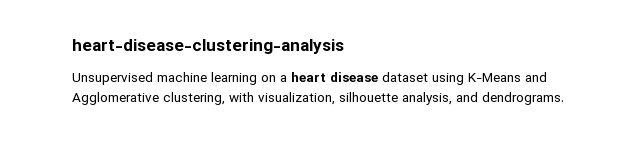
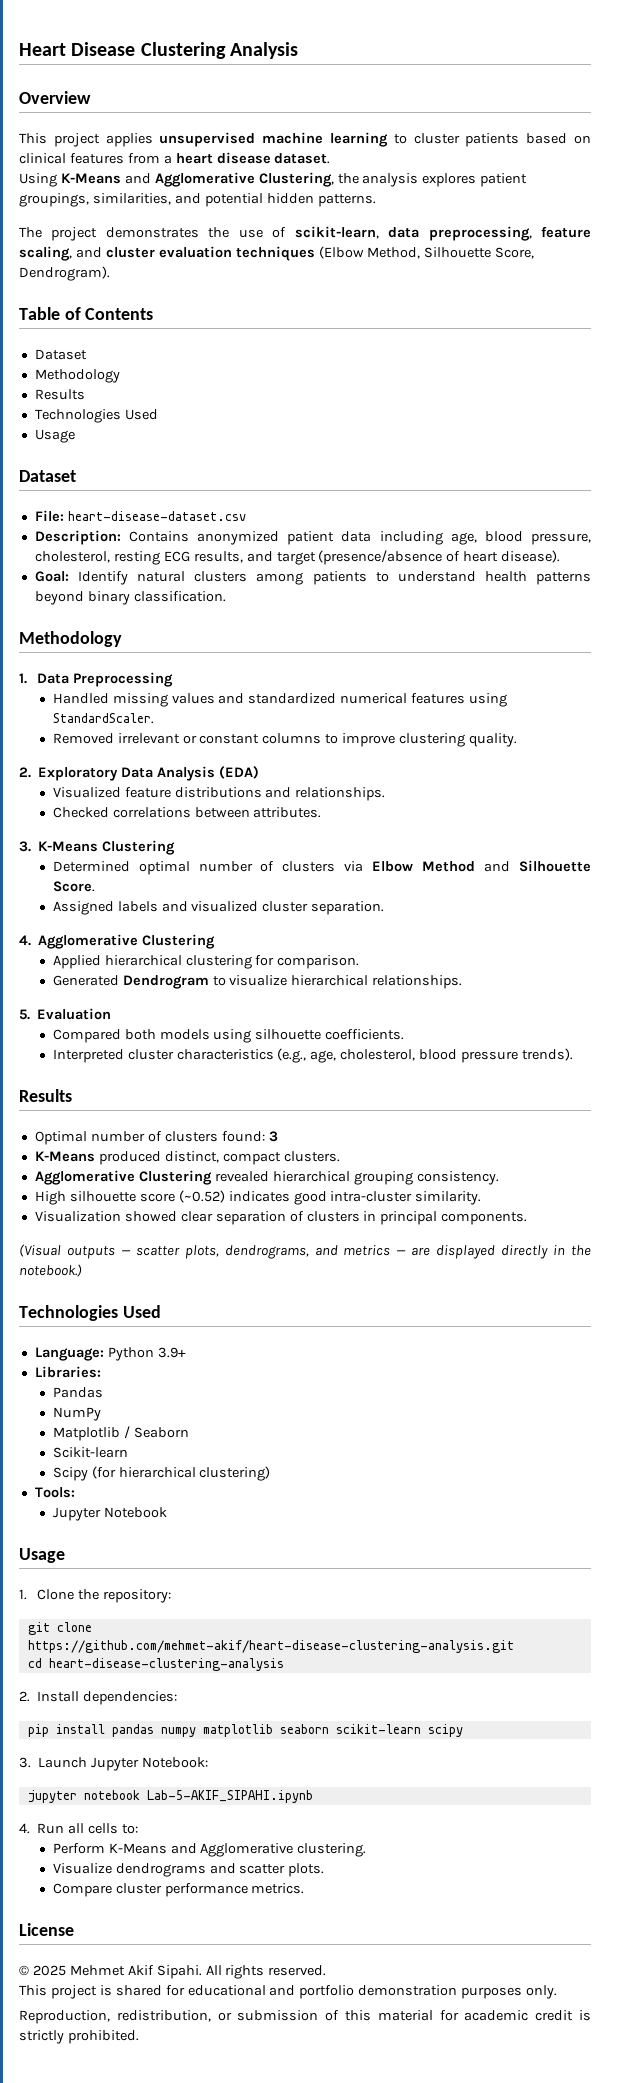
- heart-disease-clustering-analysis
- Unsupervised machine learning on a heart disease dataset using K-Means and Agglomerative clustering, with visualization, silhouette analysis, and dendrograms.
+ Heart Disease Clustering Analysis
+ Overview
+ This project applies unsupervised machine learning to cluster patients based on clinical features from a heart disease dataset.
+ Using K-Means and Agglomerative Clustering, the analysis explores patient groupings, similarities, and potential hidden patterns.
+ The project demonstrates the use of scikit-learn, data preprocessing, feature scaling, and cluster evaluation techniques (Elbow Method, Silhouette Score, Dendrogram).
+ Table of Contents
+ Dataset
+ Methodology
+ Results
+ Technologies Used
+ Usage
+ Dataset
+ File: heart-disease-dataset.csv
+ Description: Contains anonymized patient data including age, blood pressure, cholesterol, resting ECG results, and target (presence/absence of heart disease).
+ Goal: Identify natural clusters among patients to understand health patterns beyond binary classification.
+ Methodology
+ 1. Data Preprocessing
+ Handled missing values and standardized numerical features using StandardScaler.
+ Removed irrelevant or constant columns to improve clustering quality.
+ 2. Exploratory Data Analysis (EDA)
+ Visualized feature distributions and relationships.
+ Checked correlations between attributes.
+ 3. K-Means Clustering
+ Determined optimal number of clusters via Elbow Method and Silhouette Score.
+ Assigned labels and visualized cluster separation.
+ 4. Agglomerative Clustering
+ Applied hierarchical clustering for comparison.
+ Generated Dendrogram to visualize hierarchical relationships.
+ 5. Evaluation
+ Compared both models using silhouette coefficients.
+ Interpreted cluster characteristics (e.g., age, cholesterol, blood pressure trends).
+ Results
+ Optimal number of clusters found: 3
+ K-Means produced distinct, compact clusters.
+ Agglomerative Clustering revealed hierarchical grouping consistency.
+ High silhouette score (~0.52) indicates good intra-cluster similarity.
+ Visualization showed clear separation of clusters in principal components.
+ (Visual outputs — scatter plots, dendrograms, and metrics — are displayed directly in the notebook.)
+ Technologies Used
+ Language: Python 3.9+
+ Libraries:
+ Pandas
+ NumPy
+ Matplotlib / Seaborn
+ Scikit-learn
+ Scipy (for hierarchical clustering)
+ Tools:
+ Jupyter Notebook
+ Usage
+ 1. Clone the repository:
+ git clone https://github.com/mehmet-akif/heart-disease-clustering-analysis.git
+ cd heart-disease-clustering-analysis
+ 2. Install dependencies:
+ pip install pandas numpy matplotlib seaborn scikit-learn scipy
+ 3. Launch Jupyter Notebook:
+ jupyter notebook Lab-5-AKIF_SIPAHI.ipynb
+ 4. Run all cells to:
+ Perform K-Means and Agglomerative clustering.
+ Visualize dendrograms and scatter plots.
+ Compare cluster performance metrics.
+ License
+ © 2025 Mehmet Akif Sipahi. All rights reserved.
+ This project is shared for educational and portfolio demonstration purposes only.
+ Reproduction, redistribution, or submission of this material for academic credit is strictly prohibited.

